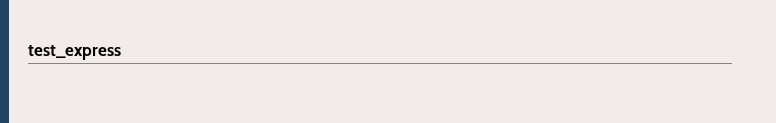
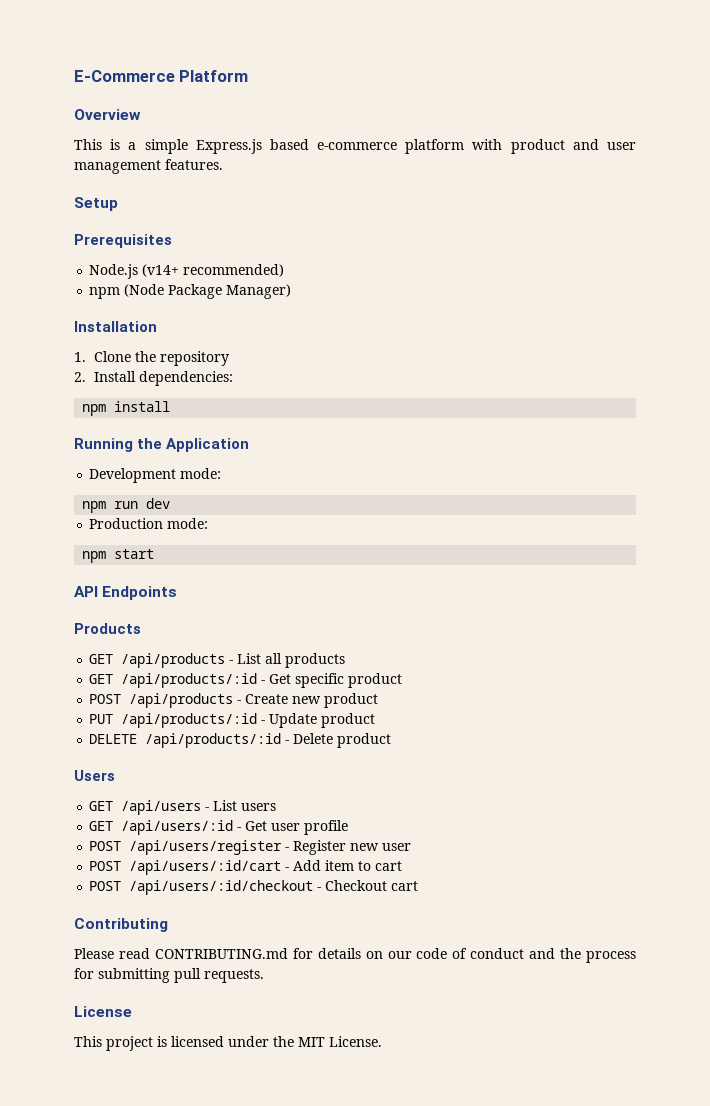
- test_express
+ E-Commerce Platform
+ Overview
+ This is a simple Express.js based e-commerce platform with product and user management features.
+ Setup
+ Prerequisites
+ Node.js (v14+ recommended)
+ npm (Node Package Manager)
+ Installation
+ 1. Clone the repository
+ 2. Install dependencies:
+ npm install
+ Running the Application
+ Development mode:
+ npm run dev
+ Production mode:
+ npm start
+ API Endpoints
+ Products
+ GET /api/products - List all products
+ GET /api/products/:id - Get specific product
+ POST /api/products - Create new product
+ PUT /api/products/:id - Update product
+ DELETE /api/products/:id - Delete product
+ Users
+ GET /api/users - List users
+ GET /api/users/:id - Get user profile
+ POST /api/users/register - Register new user
+ POST /api/users/:id/cart - Add item to cart
+ POST /api/users/:id/checkout - Checkout cart
+ Contributing
+ Please read CONTRIBUTING.md for details on our code of conduct and the process for submitting pull requests.
+ License
+ This project is licensed under the MIT License.

